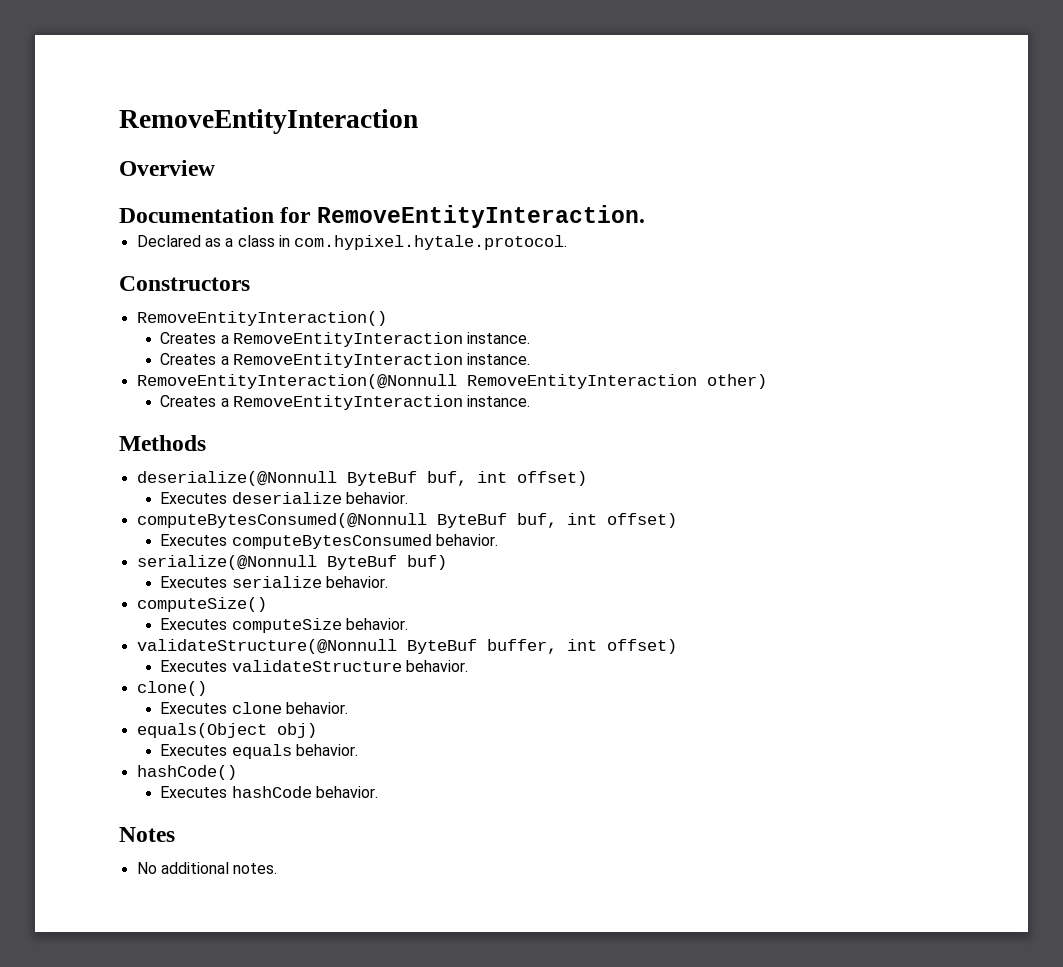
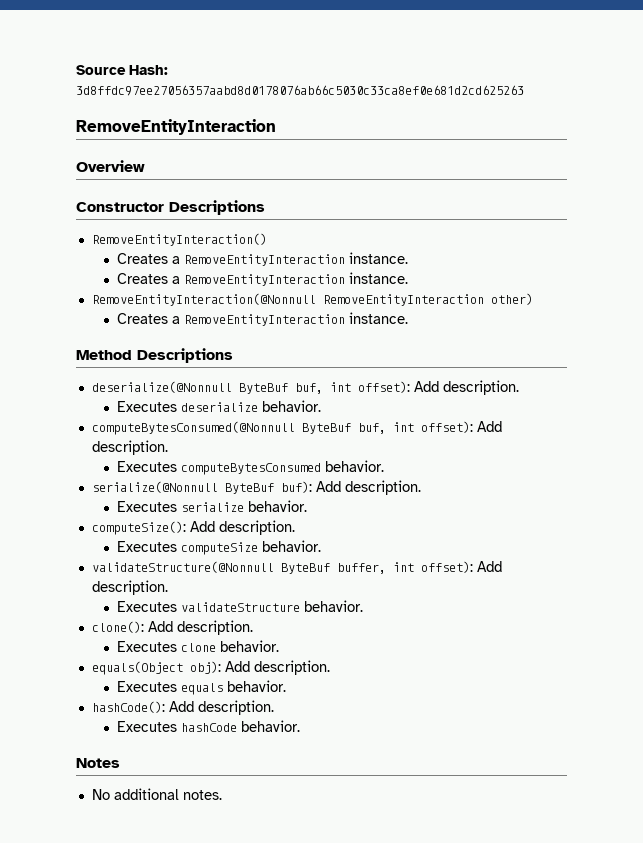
+ Source Hash: 3d8ffdc97ee27056357aabd8d0178076ab66c5030c33ca8ef0e681d2cd625263
- Documentation for RemoveEntityInteraction.
- Declared as a class in com.hypixel.hytale.protocol.
- Constructors
+ Constructor Descriptions
- Methods
+ Method Descriptions
- deserialize(@Nonnull ByteBuf buf, int offset)
+ deserialize(@Nonnull ByteBuf buf, int offset): Add description.
- computeBytesConsumed(@Nonnull ByteBuf buf, int offset)
+ computeBytesConsumed(@Nonnull ByteBuf buf, int offset): Add description.
- serialize(@Nonnull ByteBuf buf)
+ serialize(@Nonnull ByteBuf buf): Add description.
- computeSize()
+ computeSize(): Add description.
- validateStructure(@Nonnull ByteBuf buffer, int offset)
+ validateStructure(@Nonnull ByteBuf buffer, int offset): Add description.
- clone()
+ clone(): Add description.
- equals(Object obj)
+ equals(Object obj): Add description.
- hashCode()
+ hashCode(): Add description.

